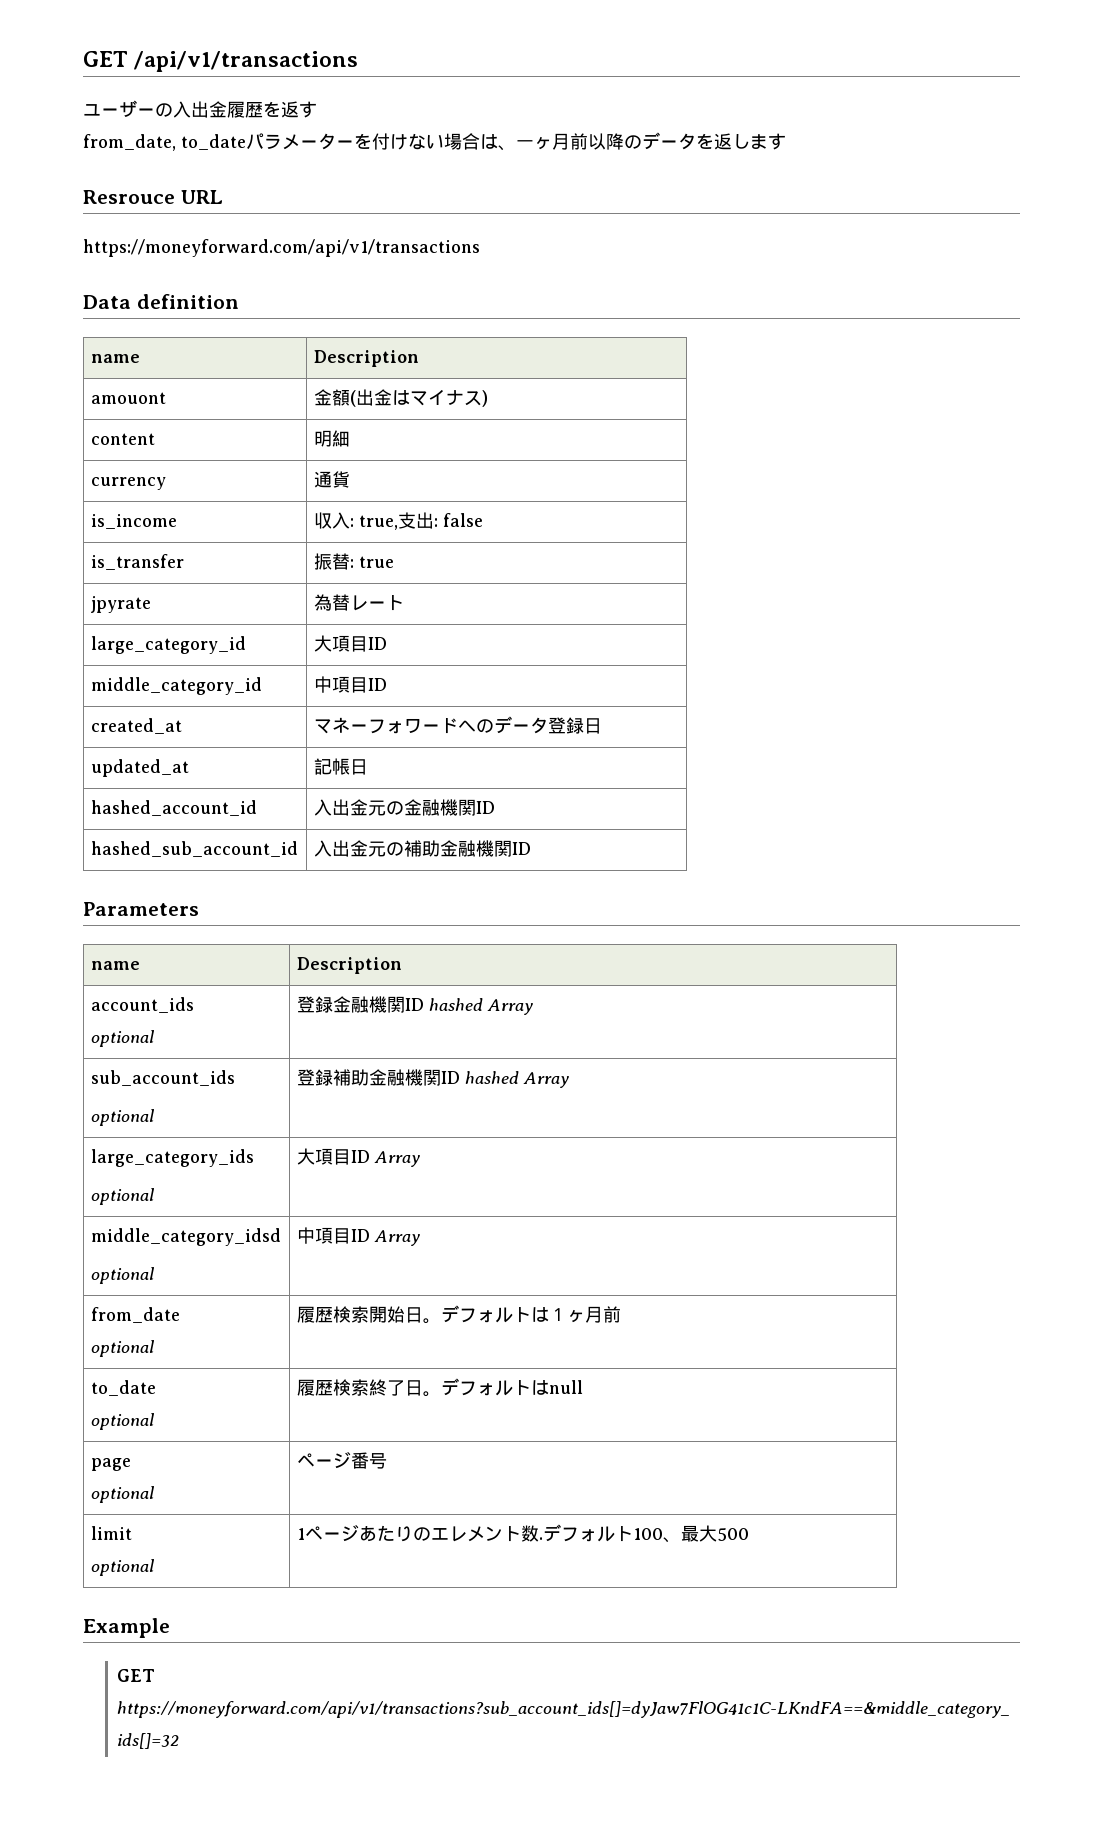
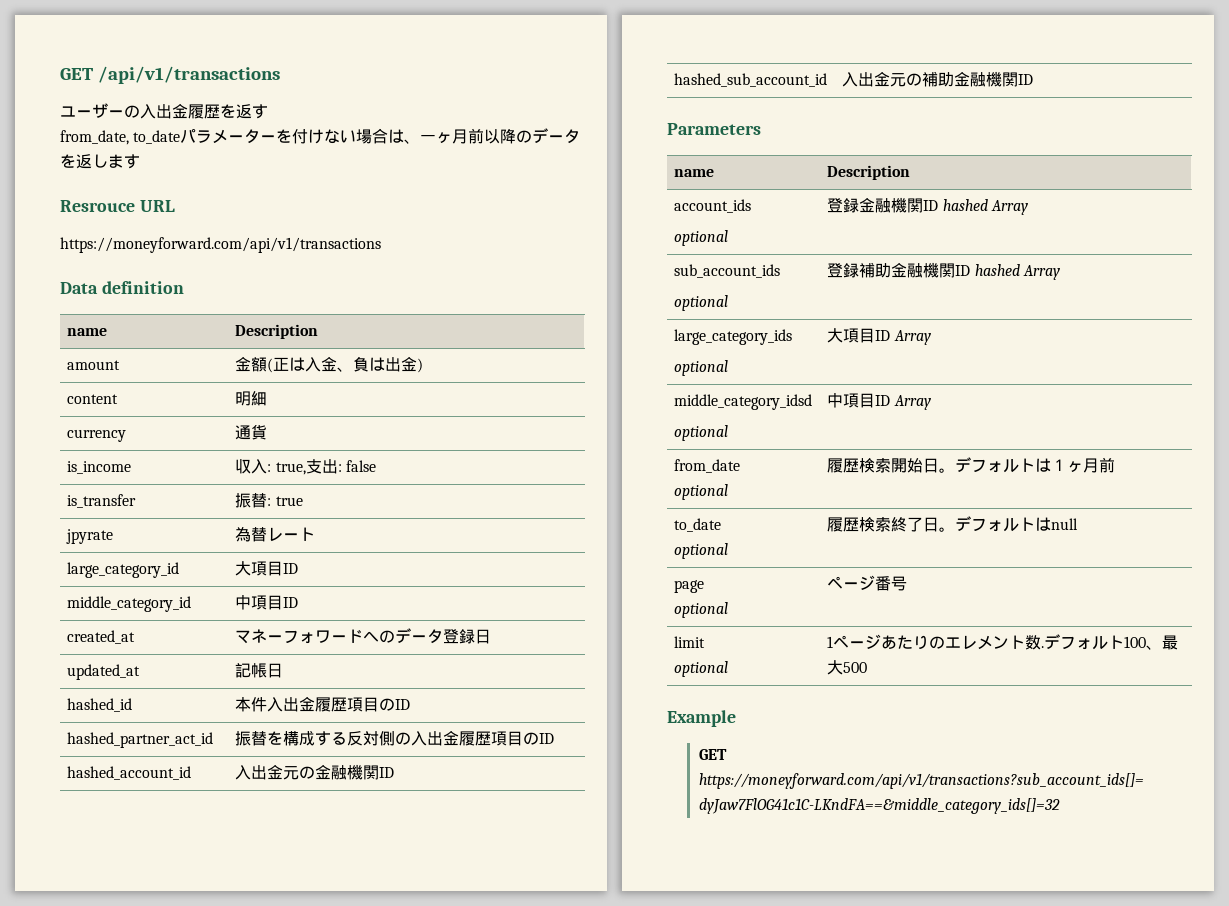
- amouont | 金額(出金はマイナス)
+ amount | 金額(正は入金、負は出金)
+ hashed_id | 本件入出金履歴項目のID
+ hashed_partner_act_id | 振替を構成する反対側の入出金履歴項目のID

